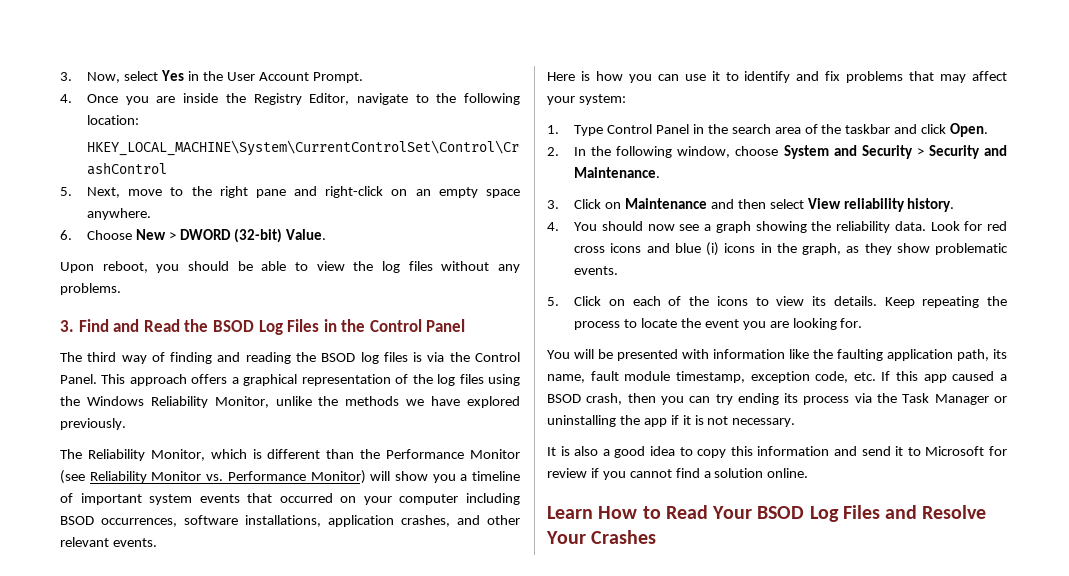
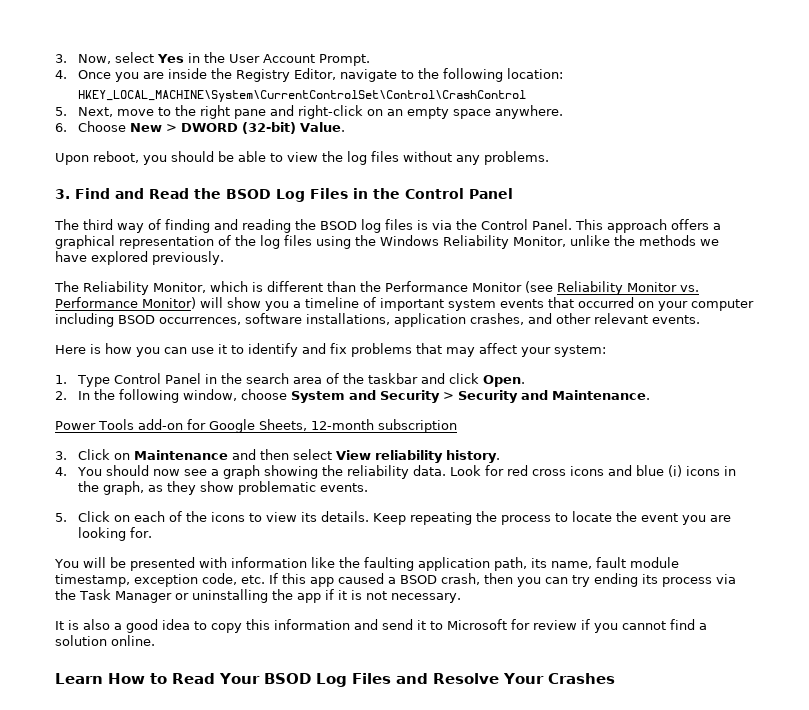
+ Power Tools add-on for Google Sheets, 12-month subscription

